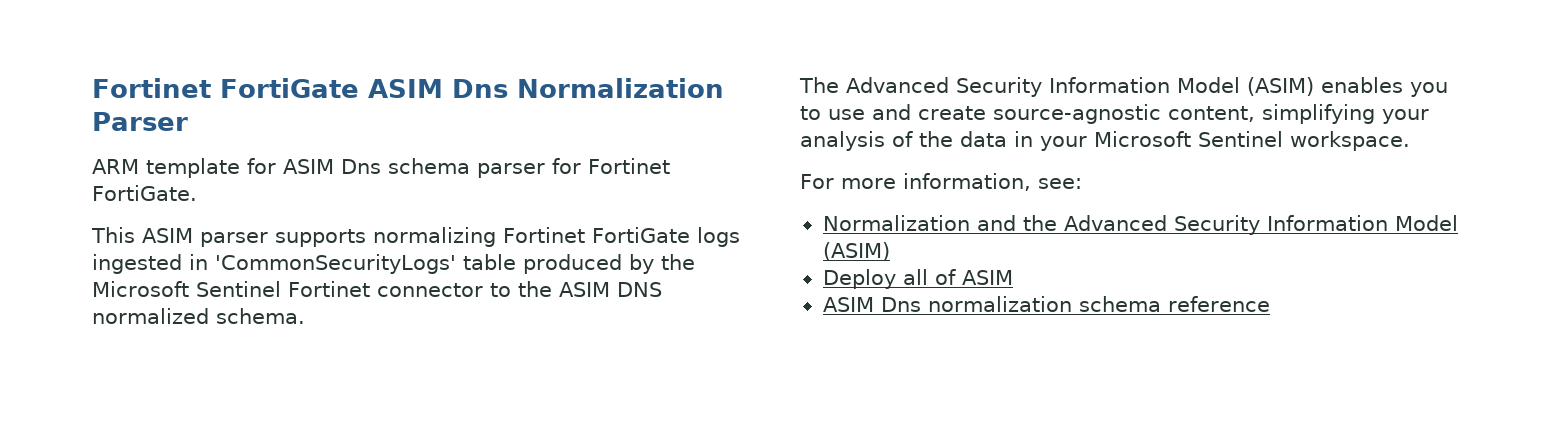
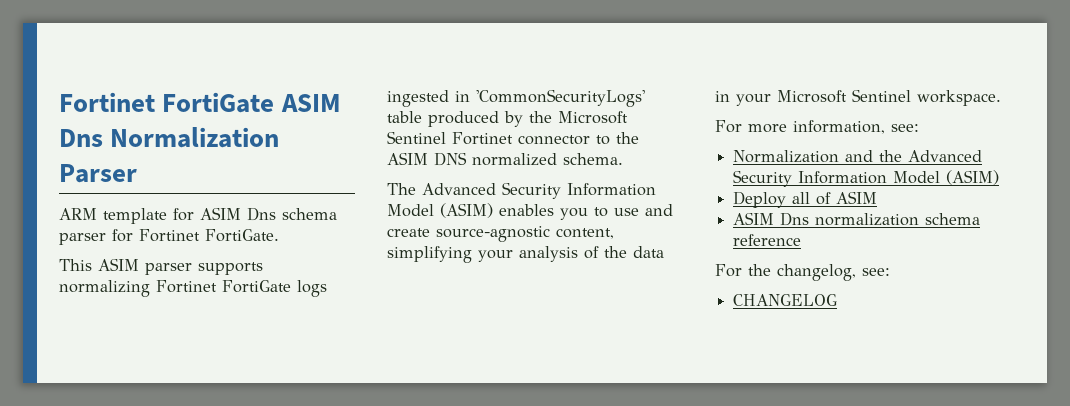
+ For the changelog, see:
+ CHANGELOG

